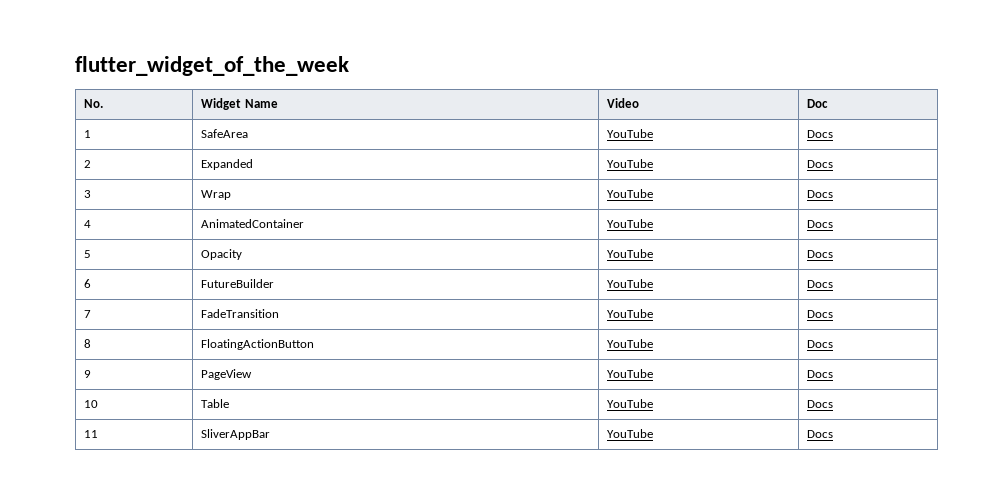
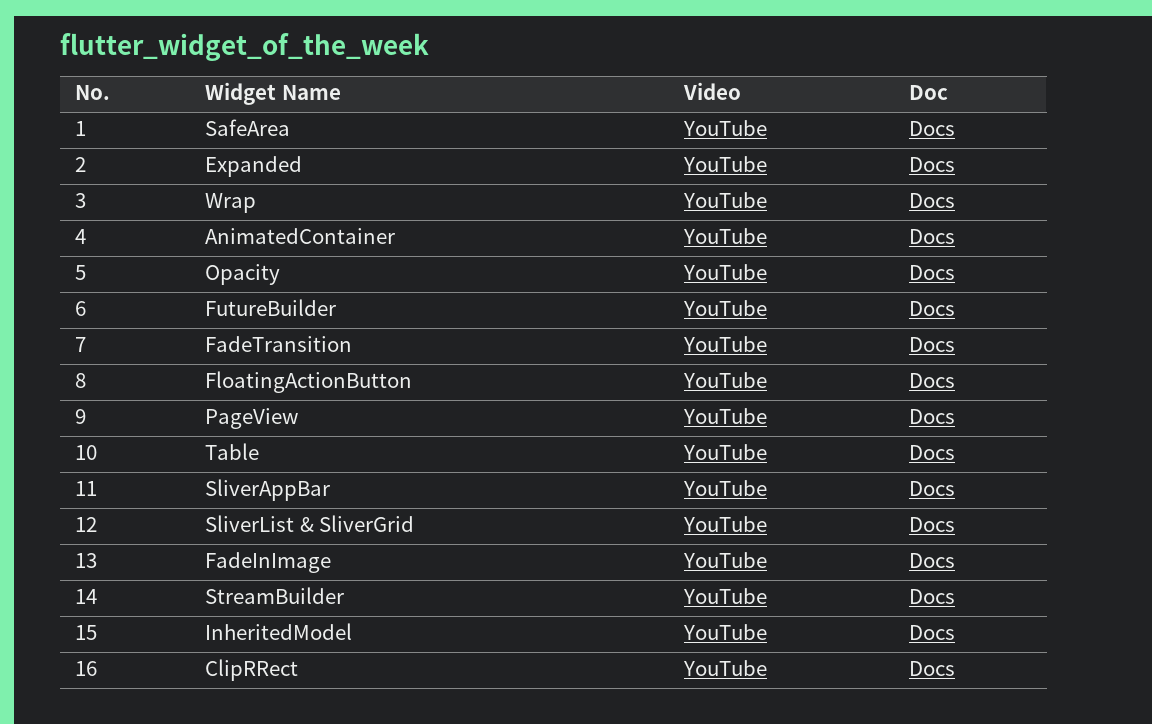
+ 12 | SliverList & SliverGrid | YouTube | Docs
+ 13 | FadeInImage | YouTube | Docs
+ 14 | StreamBuilder | YouTube | Docs
+ 15 | InheritedModel | YouTube | Docs
+ 16 | ClipRRect | YouTube | Docs

